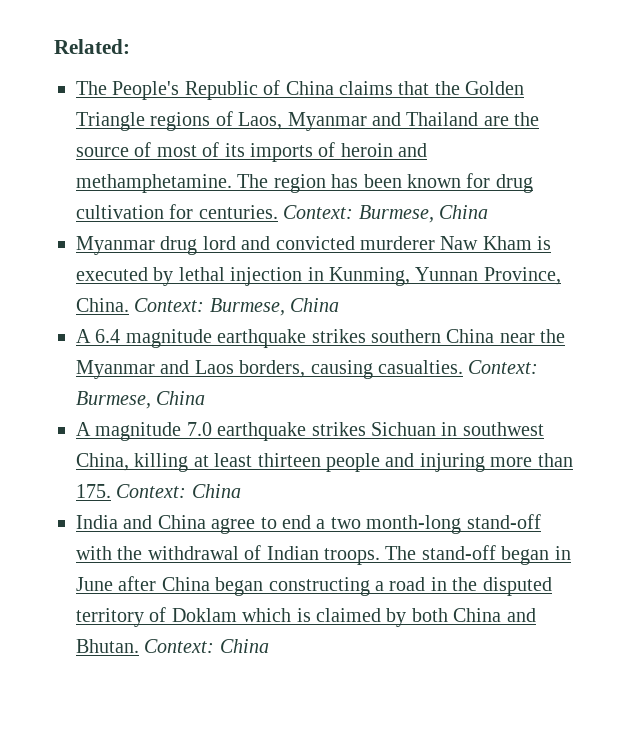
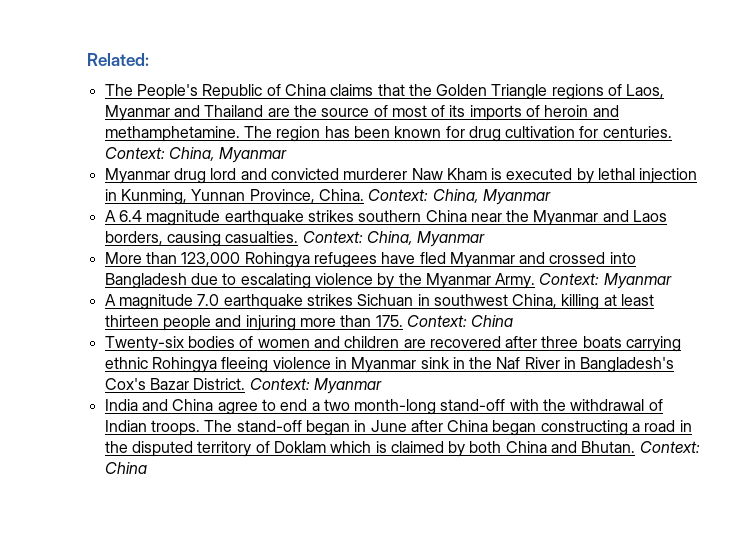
- The region has been known for drug cultivation for centuries. Context: Burmese, China
+ The region has been known for drug cultivation for centuries. Context: China, Myanmar
- Myanmar drug lord and convicted murderer Naw Kham is executed by lethal injection in Kunming, Yunnan Province, China. Context: Burmese, China
+ Myanmar drug lord and convicted murderer Naw Kham is executed by lethal injection in Kunming, Yunnan Province, China. Context: China, Myanmar
- A 6.4 magnitude earthquake strikes southern China near the Myanmar and Laos borders, causing casualties. Context: Burmese, China
+ A 6.4 magnitude earthquake strikes southern China near the Myanmar and Laos borders, causing casualties. Context: China, Myanmar
+ More than 123,000 Rohingya refugees have fled Myanmar and crossed into Bangladesh due to escalating violence by the Myanmar Army. Context: Myanmar
+ Twenty-six bodies of women and children are recovered after three boats carrying ethnic Rohingya fleeing violence in Myanmar sink in the Naf River in Bangladesh's Cox's Bazar District. Context: Myanmar

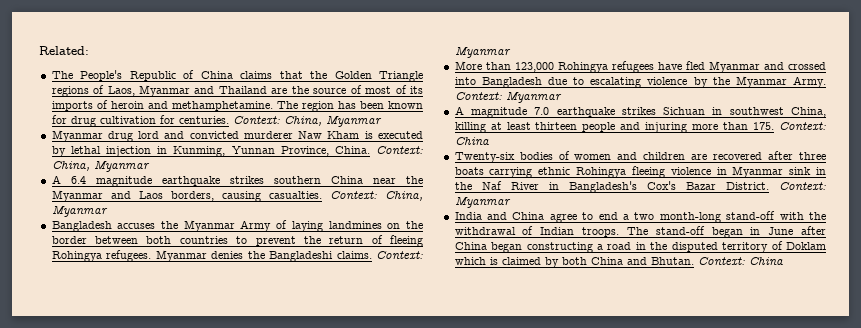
+ Bangladesh accuses the Myanmar Army of laying landmines on the border between both countries to prevent the return of fleeing Rohingya refugees. Myanmar denies the Bangladeshi claims. Context: Myanmar

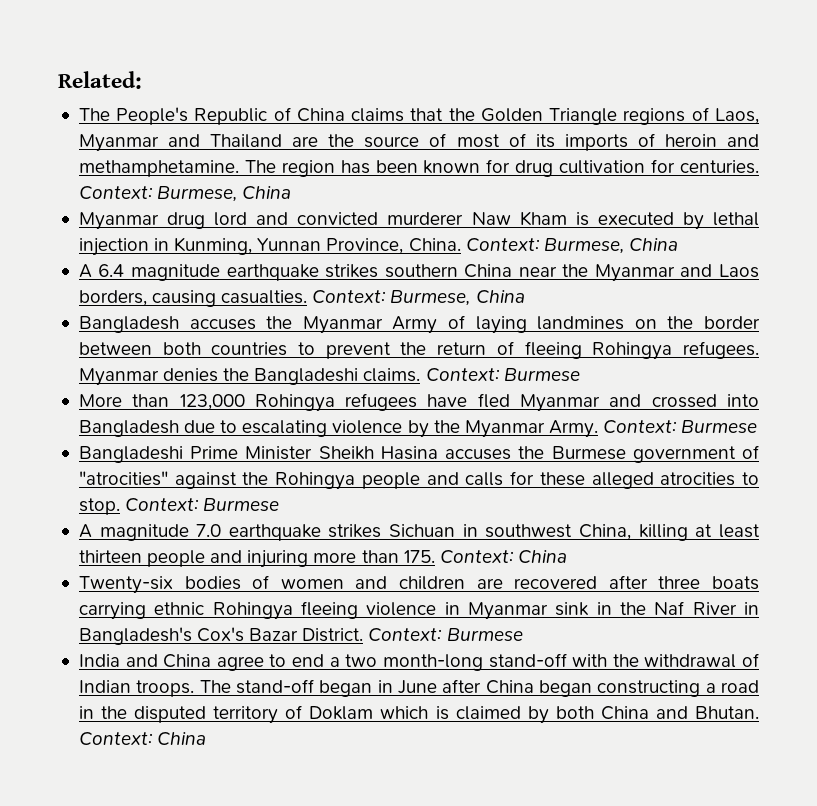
- The region has been known for drug cultivation for centuries. Context: China, Myanmar
+ The region has been known for drug cultivation for centuries. Context: Burmese, China
- Myanmar drug lord and convicted murderer Naw Kham is executed by lethal injection in Kunming, Yunnan Province, China. Context: China, Myanmar
+ Myanmar drug lord and convicted murderer Naw Kham is executed by lethal injection in Kunming, Yunnan Province, China. Context: Burmese, China
- A 6.4 magnitude earthquake strikes southern China near the Myanmar and Laos borders, causing casualties. Context: China, Myanmar
+ A 6.4 magnitude earthquake strikes southern China near the Myanmar and Laos borders, causing casualties. Context: Burmese, China
- Myanmar denies the Bangladeshi claims. Context: Myanmar
+ Myanmar denies the Bangladeshi claims. Context: Burmese
- More than 123,000 Rohingya refugees have fled Myanmar and crossed into Bangladesh due to escalating violence by the Myanmar Army. Context: Myanmar
+ More than 123,000 Rohingya refugees have fled Myanmar and crossed into Bangladesh due to escalating violence by the Myanmar Army. Context: Burmese
+ Bangladeshi Prime Minister Sheikh Hasina accuses the Burmese government of "atrocities" against the Rohingya people and calls for these alleged atrocities to stop. Context: Burmese
- Twenty-six bodies of women and children are recovered after three boats carrying ethnic Rohingya fleeing violence in Myanmar sink in the Naf River in Bangladesh's Cox's Bazar District. Context: Myanmar
+ Twenty-six bodies of women and children are recovered after three boats carrying ethnic Rohingya fleeing violence in Myanmar sink in the Naf River in Bangladesh's Cox's Bazar District. Context: Burmese

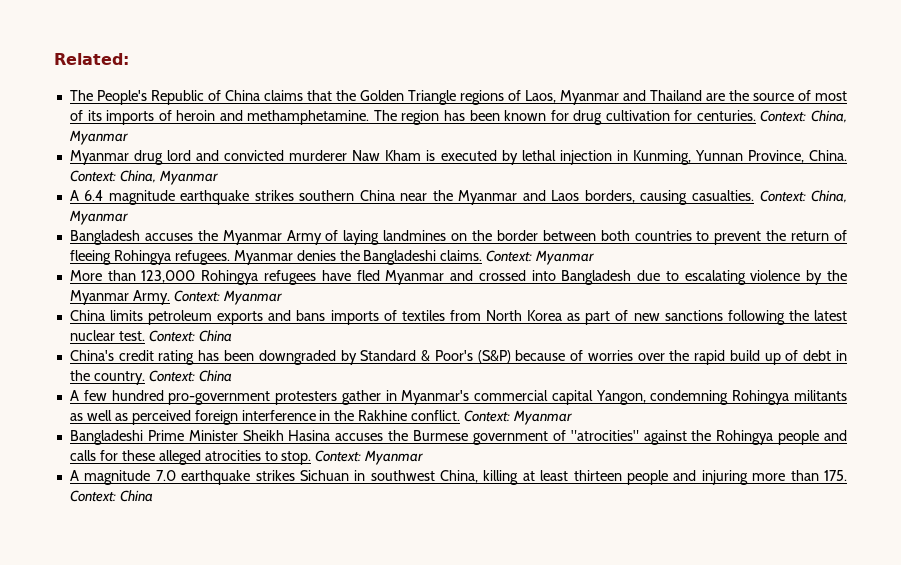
- The region has been known for drug cultivation for centuries. Context: Burmese, China
+ The region has been known for drug cultivation for centuries. Context: China, Myanmar
- Myanmar drug lord and convicted murderer Naw Kham is executed by lethal injection in Kunming, Yunnan Province, China. Context: Burmese, China
+ Myanmar drug lord and convicted murderer Naw Kham is executed by lethal injection in Kunming, Yunnan Province, China. Context: China, Myanmar
- A 6.4 magnitude earthquake strikes southern China near the Myanmar and Laos borders, causing casualties. Context: Burmese, China
+ A 6.4 magnitude earthquake strikes southern China near the Myanmar and Laos borders, causing casualties. Context: China, Myanmar
- Myanmar denies the Bangladeshi claims. Context: Burmese
+ Myanmar denies the Bangladeshi claims. Context: Myanmar
- More than 123,000 Rohingya refugees have fled Myanmar and crossed into Bangladesh due to escalating violence by the Myanmar Army. Context: Burmese
+ More than 123,000 Rohingya refugees have fled Myanmar and crossed into Bangladesh due to escalating violence by the Myanmar Army. Context: Myanmar
+ China limits petroleum exports and bans imports of textiles from North Korea as part of new sanctions following the latest nuclear test. Context: China
+ China's credit rating has been downgraded by Standard & Poor's (S&P) because of worries over the rapid build up of debt in the country. Context: China
+ A few hundred pro-government protesters gather in Myanmar's commercial capital Yangon, condemning Rohingya militants as well as perceived foreign interference in the Rakhine conflict. Context: Myanmar
- Bangladeshi Prime Minister Sheikh Hasina accuses the Burmese government of "atrocities" against the Rohingya people and calls for these alleged atrocities to stop. Context: Burmese
+ Bangladeshi Prime Minister Sheikh Hasina accuses the Burmese government of "atrocities" against the Rohingya people and calls for these alleged atrocities to stop. Context: Myanmar
- Twenty-six bodies of women and children are recovered after three boats carrying ethnic Rohingya fleeing violence in Myanmar sink in the Naf River in Bangladesh's Cox's Bazar District. Context: Burmese
- India and China agree to end a two month-long stand-off with the withdrawal of Indian troops. The stand-off began in June after China began constructing a road in the disputed territory of Doklam which is claimed by both China and Bhutan. Context: China

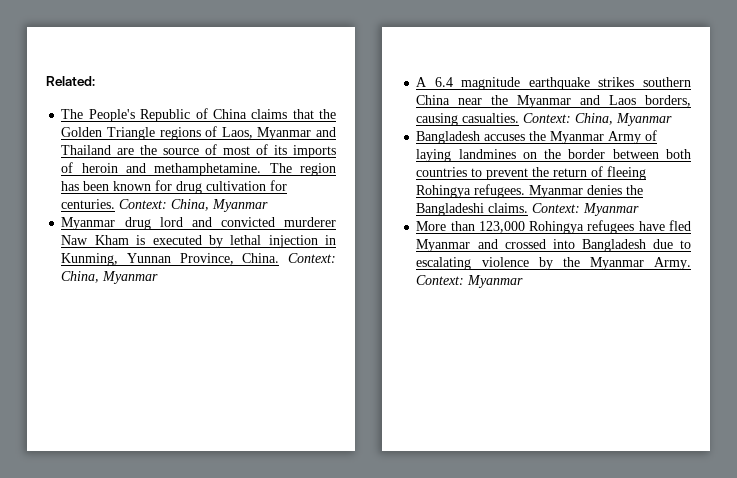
- China limits petroleum exports and bans imports of textiles from North Korea as part of new sanctions following the latest nuclear test. Context: China
- China's credit rating has been downgraded by Standard & Poor's (S&P) because of worries over the rapid build up of debt in the country. Context: China
- A few hundred pro-government protesters gather in Myanmar's commercial capital Yangon, condemning Rohingya militants as well as perceived foreign interference in the Rakhine conflict. Context: Myanmar
- Bangladeshi Prime Minister Sheikh Hasina accuses the Burmese government of "atrocities" against the Rohingya people and calls for these alleged atrocities to stop. Context: Myanmar
- A magnitude 7.0 earthquake strikes Sichuan in southwest China, killing at least thirteen people and injuring more than 175. Context: China

